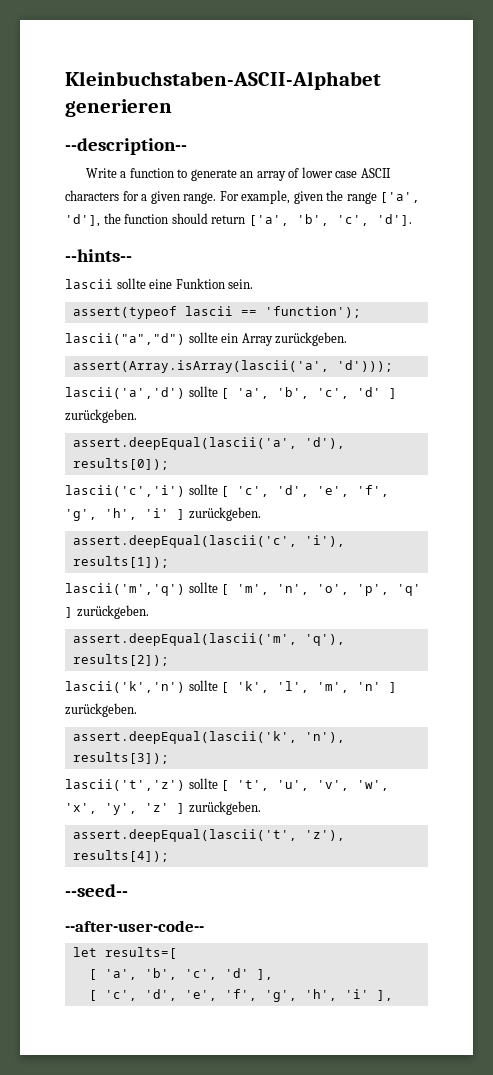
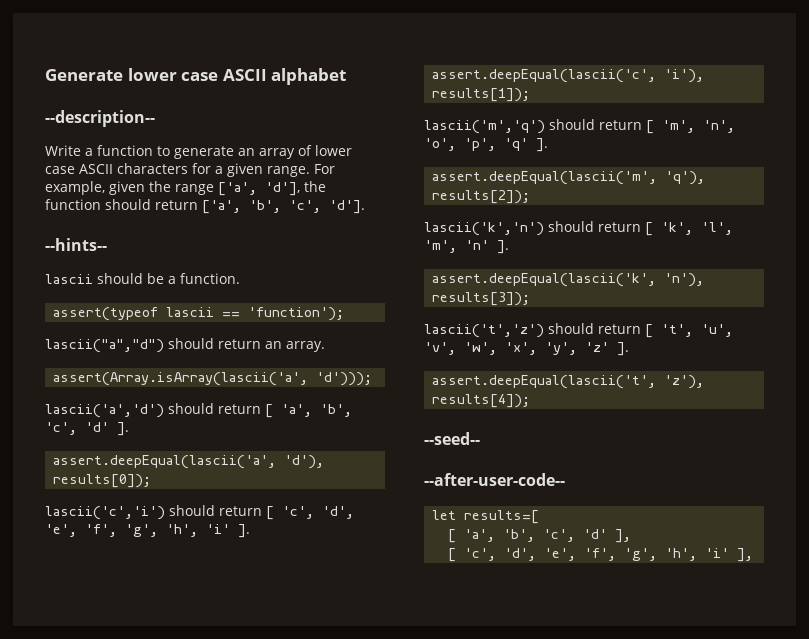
- Kleinbuchstaben-ASCII-Alphabet generieren
+ Generate lower case ASCII alphabet
- lascii sollte eine Funktion sein.
+ lascii should be a function.
- lascii("a","d") sollte ein Array zurückgeben.
+ lascii("a","d") should return an array.
- lascii('a','d') sollte [ 'a', 'b', 'c', 'd' ] zurückgeben.
+ lascii('a','d') should return [ 'a', 'b', 'c', 'd' ].
- lascii('c','i') sollte [ 'c', 'd', 'e', 'f', 'g', 'h', 'i' ] zurückgeben.
+ lascii('c','i') should return [ 'c', 'd', 'e', 'f', 'g', 'h', 'i' ].
- lascii('m','q') sollte [ 'm', 'n', 'o', 'p', 'q' ] zurückgeben.
+ lascii('m','q') should return [ 'm', 'n', 'o', 'p', 'q' ].
- lascii('k','n') sollte [ 'k', 'l', 'm', 'n' ] zurückgeben.
+ lascii('k','n') should return [ 'k', 'l', 'm', 'n' ].
- lascii('t','z') sollte [ 't', 'u', 'v', 'w', 'x', 'y', 'z' ] zurückgeben.
+ lascii('t','z') should return [ 't', 'u', 'v', 'w', 'x', 'y', 'z' ].

